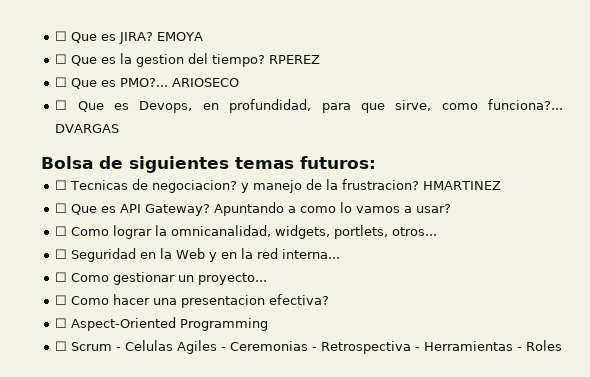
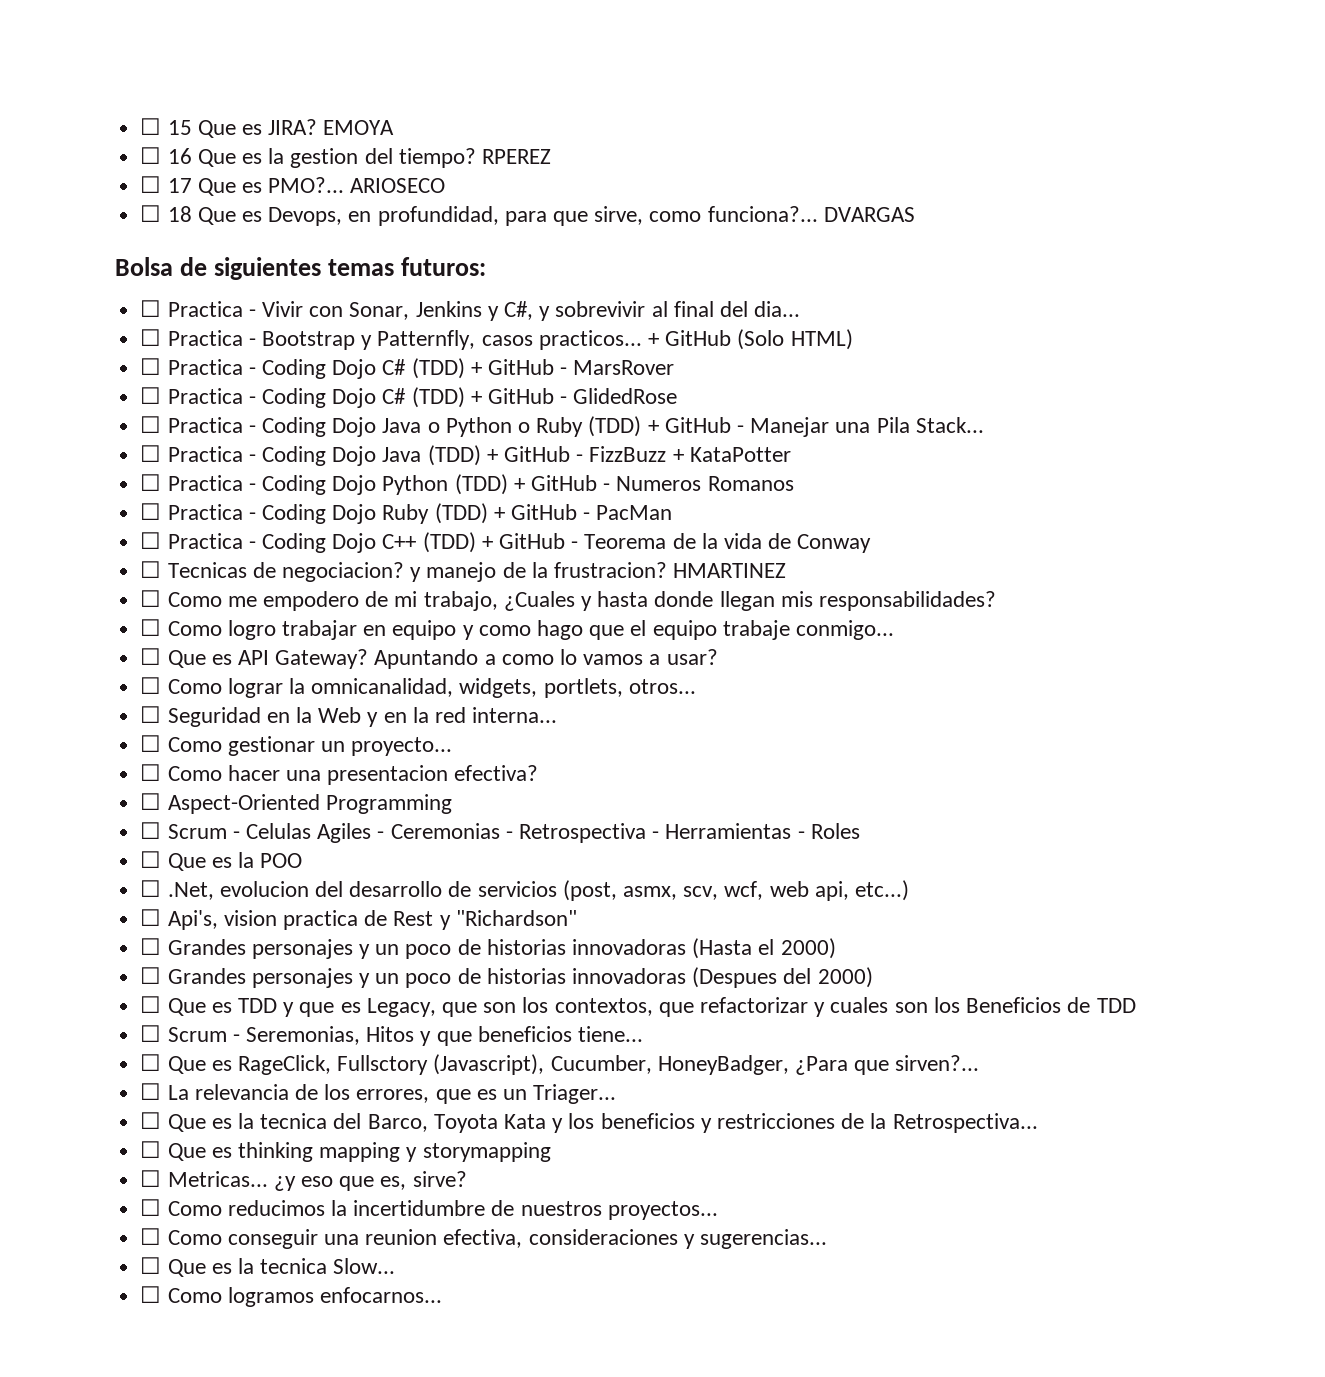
- ☐ Que es JIRA?
+ ☐ 15 Que es JIRA?
- ☐ Que es la gestion del tiempo?
+ ☐ 16 Que es la gestion del tiempo?
- ☐ Que es PMO?...
+ ☐ 17 Que es PMO?...
- ☐ Que es Devops, en profundidad, para que sirve, como funciona?...
+ ☐ 18 Que es Devops, en profundidad, para que sirve, como funciona?...
+ ☐ Practica - Vivir con Sonar, Jenkins y C#, y sobrevivir al final del dia...
+ ☐ Practica - Bootstrap y Patternfly, casos practicos... + GitHub (Solo HTML)
+ ☐ Practica - Coding Dojo C# (TDD) + GitHub - MarsRover
+ ☐ Practica - Coding Dojo C# (TDD) + GitHub - GlidedRose
+ ☐ Practica - Coding Dojo Java o Python o Ruby (TDD) + GitHub - Manejar una Pila Stack...
+ ☐ Practica - Coding Dojo Java (TDD) + GitHub - FizzBuzz + KataPotter
+ ☐ Practica - Coding Dojo Python (TDD) + GitHub - Numeros Romanos
+ ☐ Practica - Coding Dojo Ruby (TDD) + GitHub - PacMan
+ ☐ Practica - Coding Dojo C++ (TDD) + GitHub - Teorema de la vida de Conway
+ ☐ Como me empodero de mi trabajo, ¿Cuales y hasta donde llegan mis responsabilidades?
+ ☐ Como logro trabajar en equipo y como hago que el equipo trabaje conmigo...
+ ☐ Que es la POO
+ ☐ .Net, evolucion del desarrollo de servicios (post, asmx, scv, wcf, web api, etc...)
+ ☐ Api's, vision practica de Rest y "Richardson"
+ ☐ Grandes personajes y un poco de historias innovadoras (Hasta el 2000)
+ ☐ Grandes personajes y un poco de historias innovadoras (Despues del 2000)
+ ☐ Que es TDD y que es Legacy, que son los contextos, que refactorizar y cuales son los Beneficios de TDD
+ ☐ Scrum - Seremonias, Hitos y que beneficios tiene...
+ ☐ Que es RageClick, Fullsctory (Javascript), Cucumber, HoneyBadger, ¿Para que sirven?...
+ ☐ La relevancia de los errores, que es un Triager...
+ ☐ Que es la tecnica del Barco, Toyota Kata y los beneficios y restricciones de la Retrospectiva...
+ ☐ Que es thinking mapping y storymapping
+ ☐ Metricas... ¿y eso que es, sirve?
+ ☐ Como reducimos la incertidumbre de nuestros proyectos...
+ ☐ Como conseguir una reunion efectiva, consideraciones y sugerencias...
+ ☐ Que es la tecnica Slow...
+ ☐ Como logramos enfocarnos...

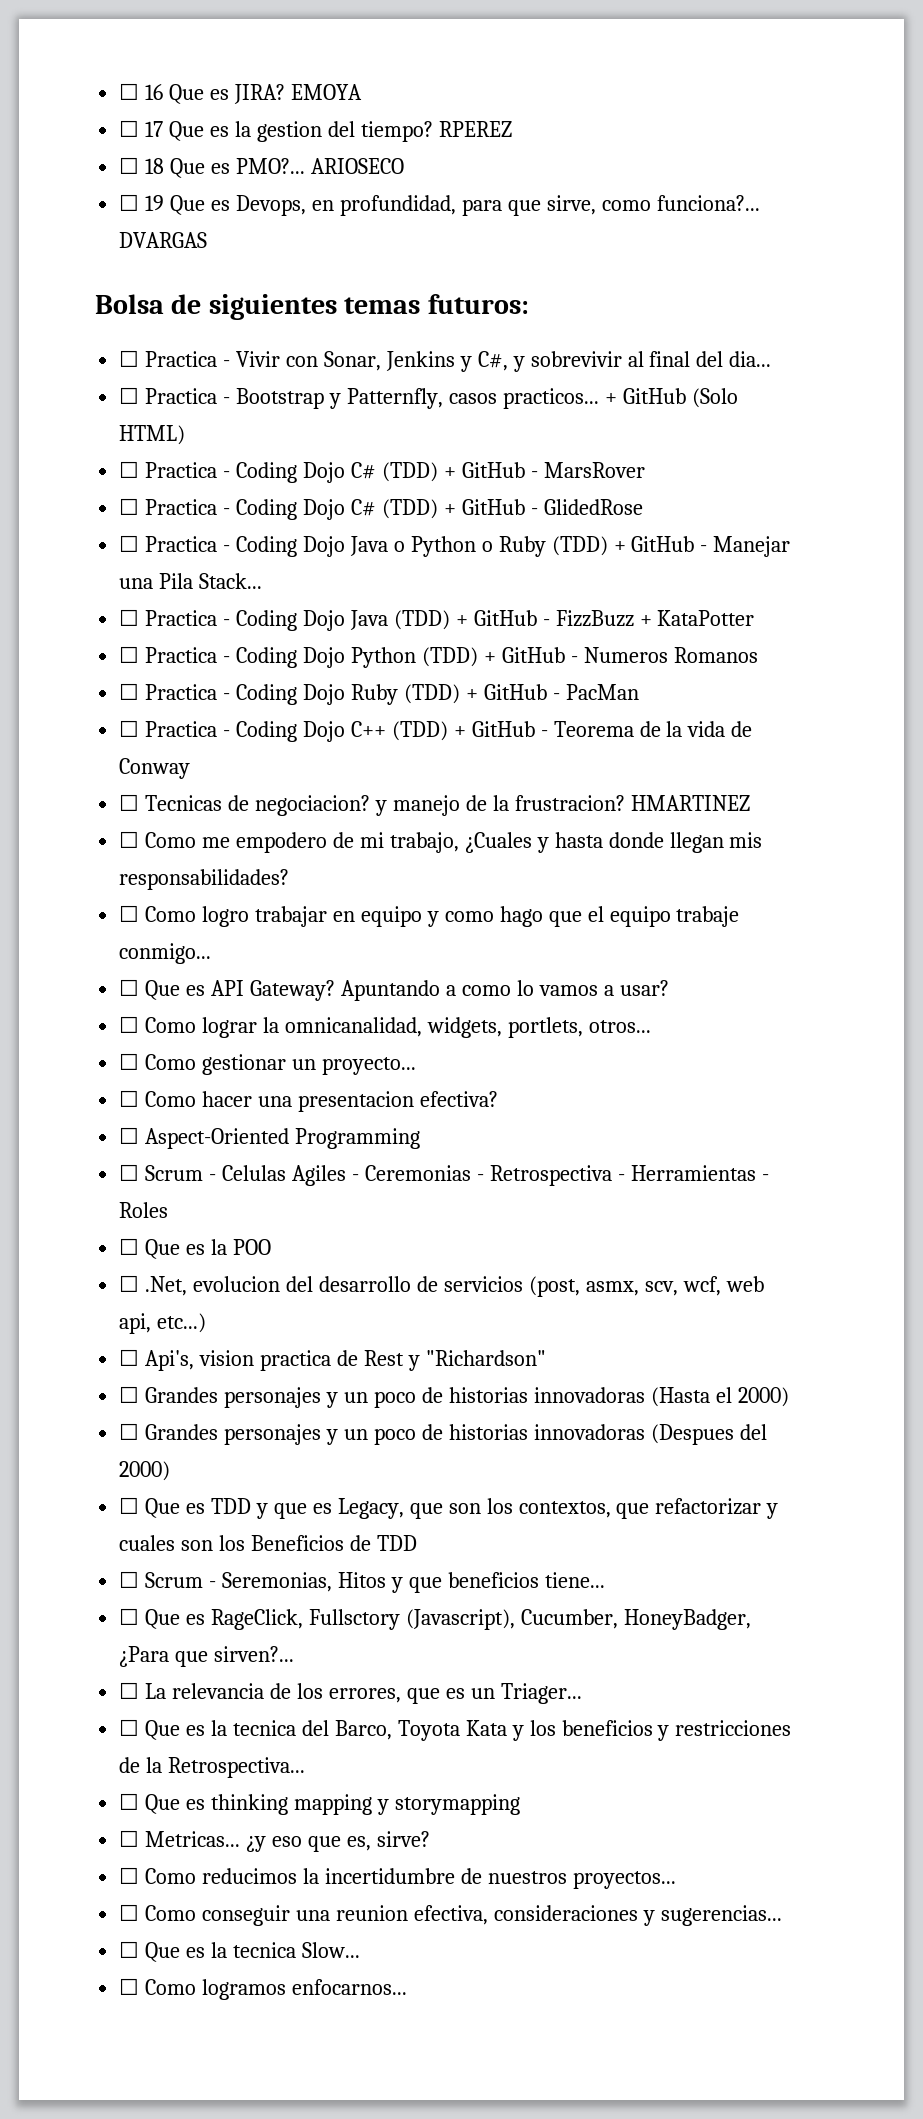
- ☐ 15 Que es JIRA?
+ ☐ 16 Que es JIRA?
- ☐ 16 Que es la gestion del tiempo?
+ ☐ 17 Que es la gestion del tiempo?
- ☐ 17 Que es PMO?...
+ ☐ 18 Que es PMO?...
- ☐ 18 Que es Devops, en profundidad, para que sirve, como funciona?...
+ ☐ 19 Que es Devops, en profundidad, para que sirve, como funciona?...
- ☐ Seguridad en la Web y en la red interna...

